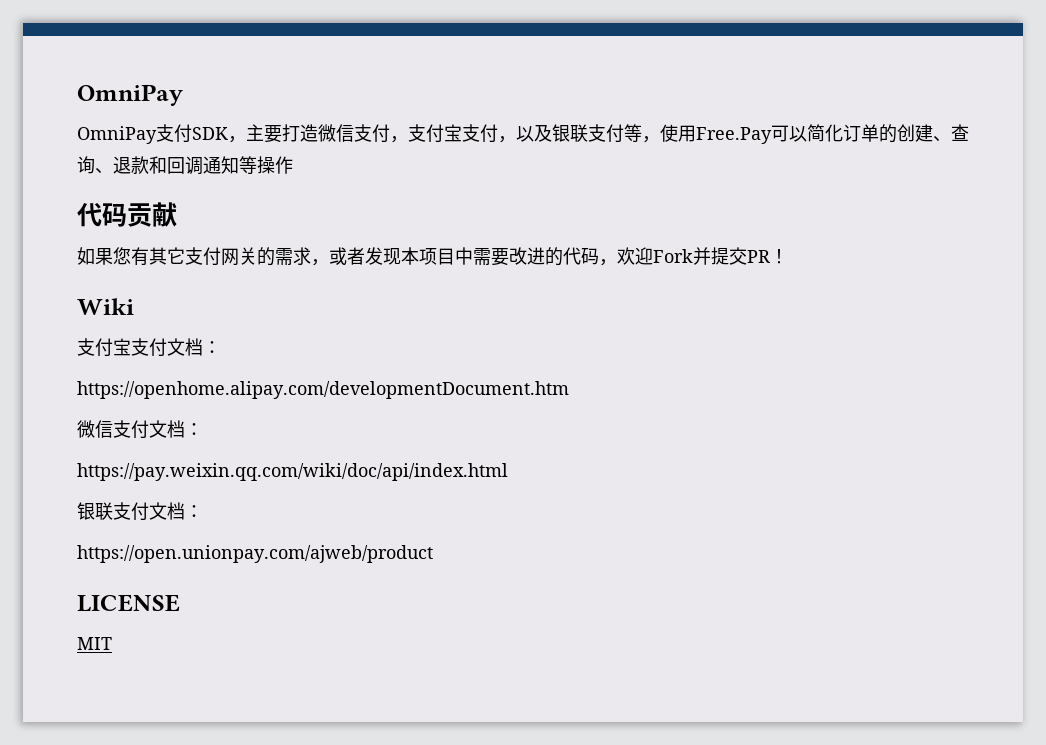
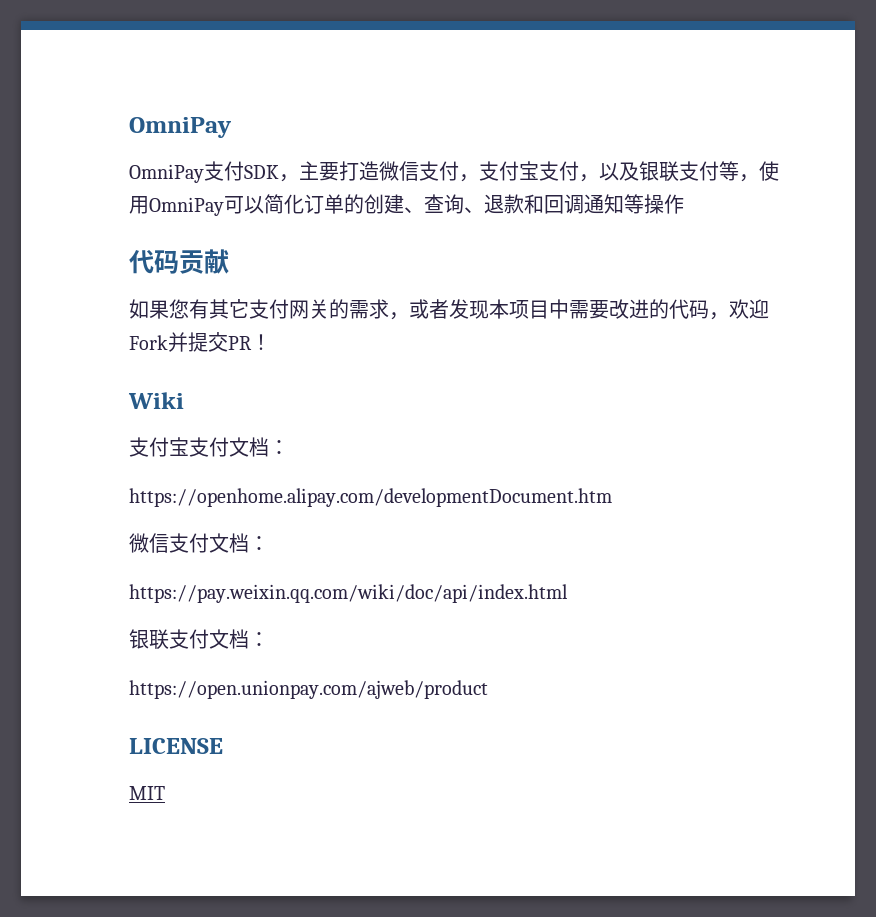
- OmniPay支付SDK，主要打造微信支付，支付宝支付，以及银联支付等，使用Free.Pay可以简化订单的创建、查询、退款和回调通知等操作
+ OmniPay支付SDK，主要打造微信支付，支付宝支付，以及银联支付等，使用OmniPay可以简化订单的创建、查询、退款和回调通知等操作

